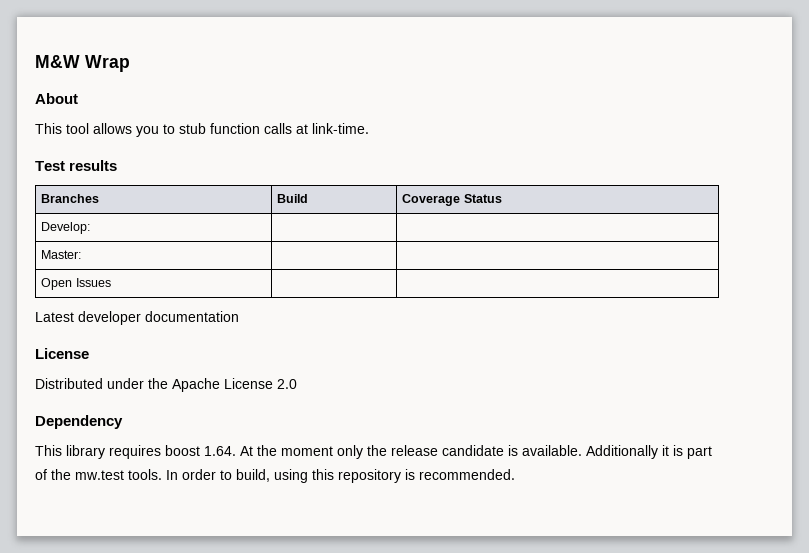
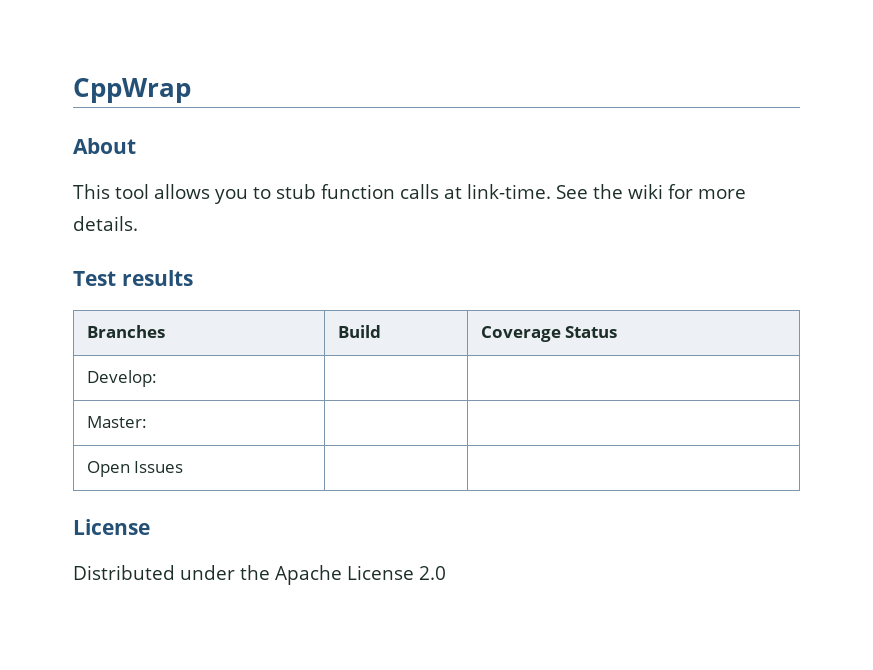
- M&W Wrap
+ CppWrap
+ See the wiki for more details.
- Latest developer documentation
- Dependency
- This library requires boost 1.64. At the moment only the release candidate is available. Additionally it is part of the mw.test tools. In order to build, using this repository is recommended.

